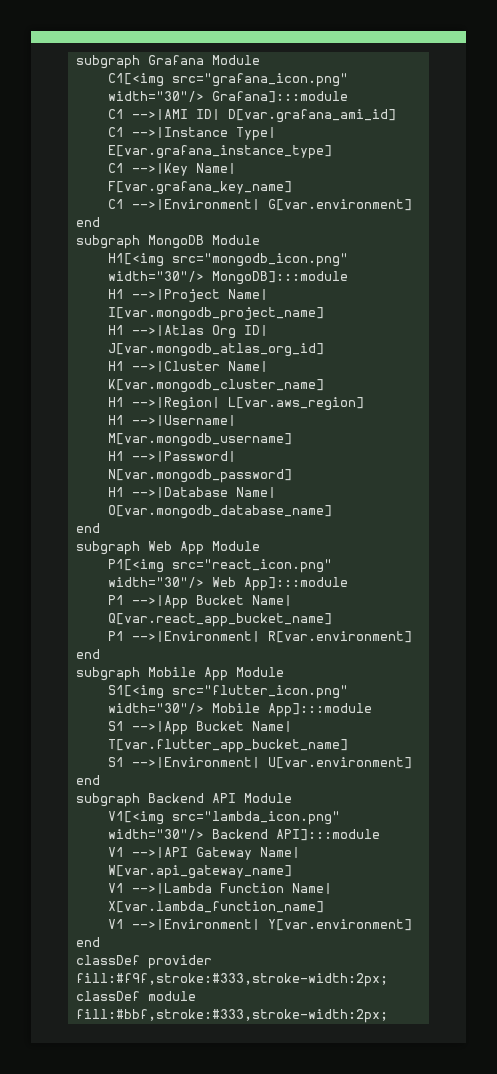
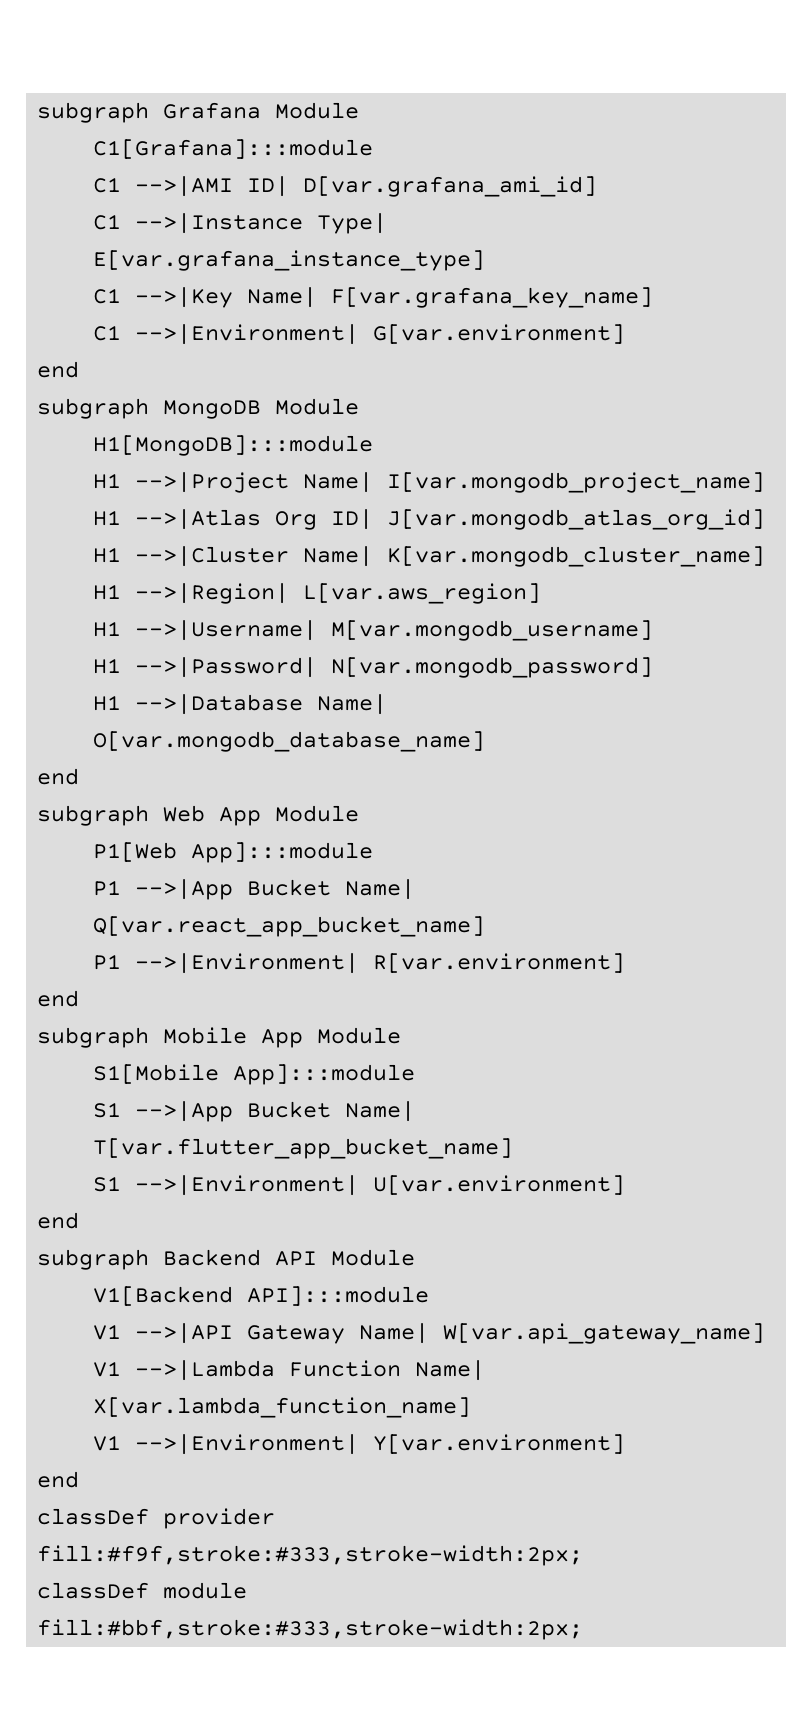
- C1[<img src="grafana_icon.png" width="30"/> Grafana]:::module
+ C1[Grafana]:::module
- H1[<img src="mongodb_icon.png" width="30"/> MongoDB]:::module
+ H1[MongoDB]:::module
- P1[<img src="react_icon.png" width="30"/> Web App]:::module
+ P1[Web App]:::module
- S1[<img src="flutter_icon.png" width="30"/> Mobile App]:::module
+ S1[Mobile App]:::module
- V1[<img src="lambda_icon.png" width="30"/> Backend API]:::module
+ V1[Backend API]:::module

